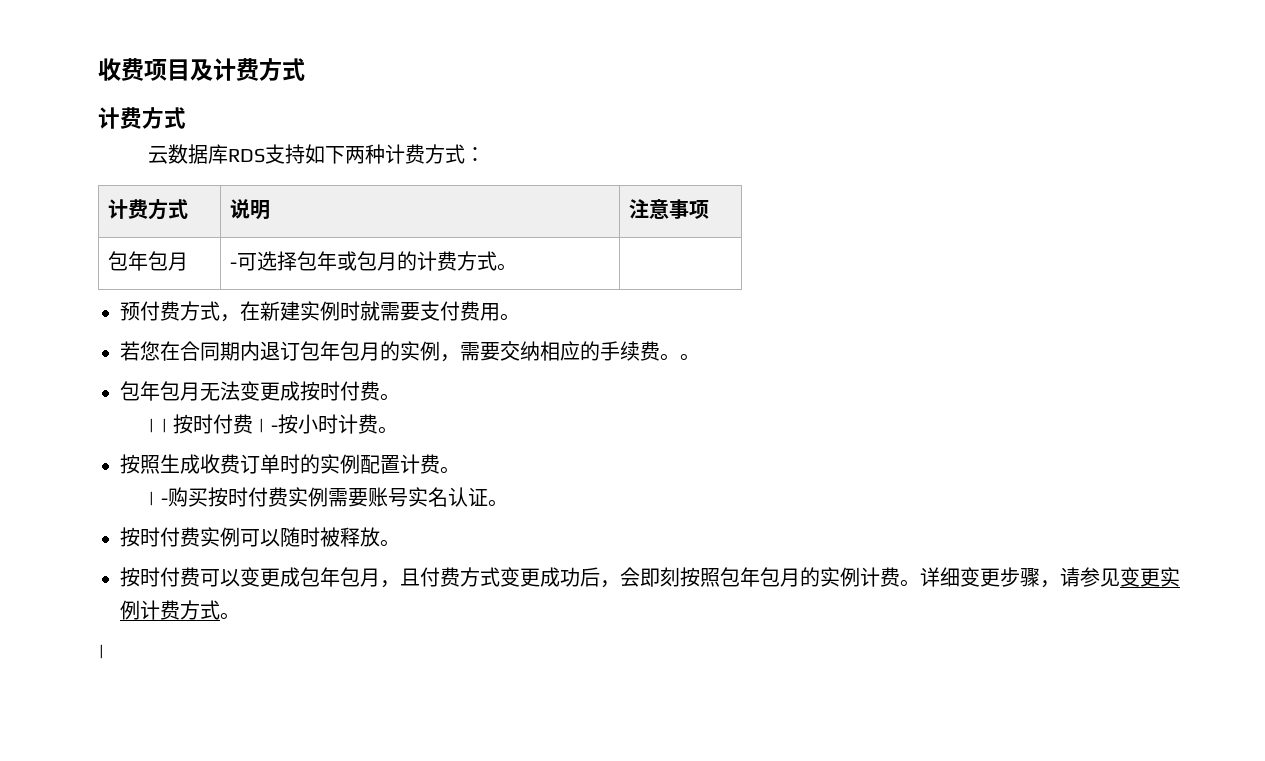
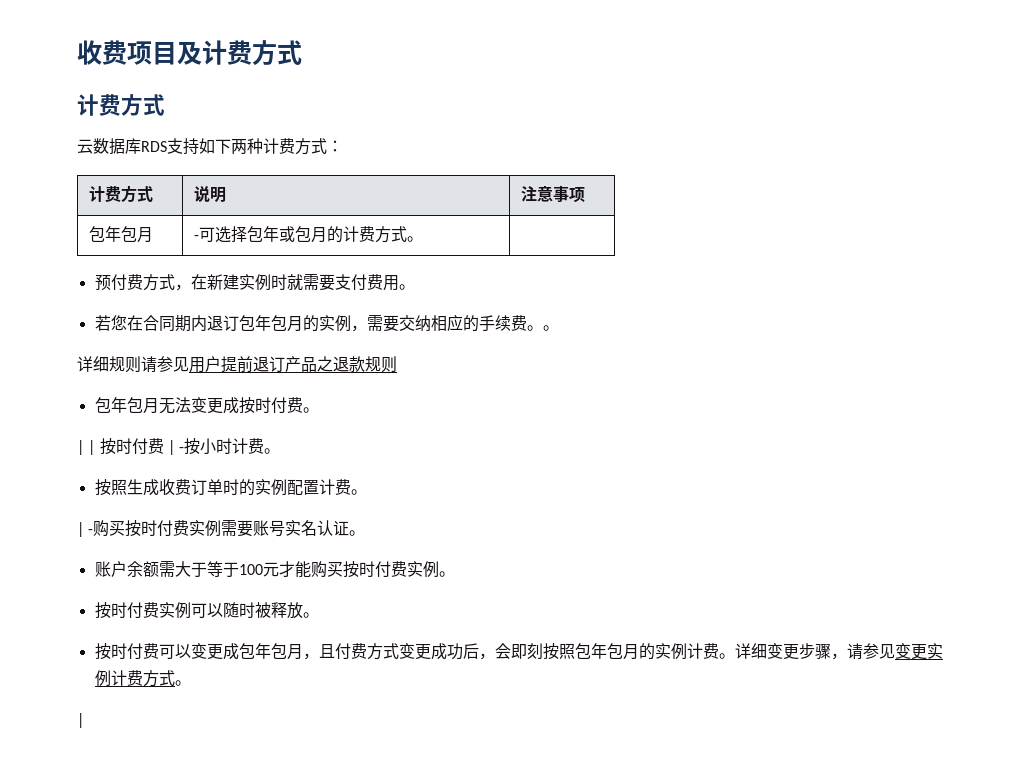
+ 详细规则请参见用户提前退订产品之退款规则
+ 账户余额需大于等于100元才能购买按时付费实例。

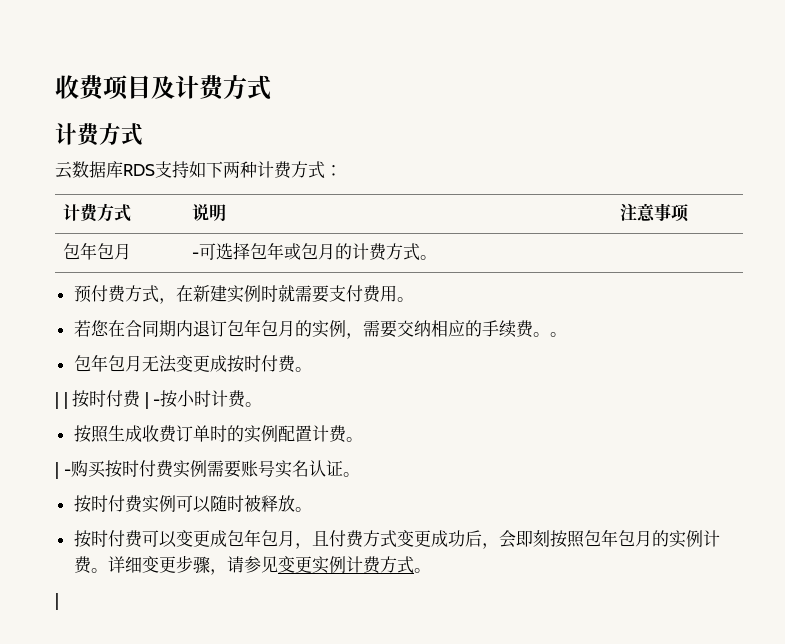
- 详细规则请参见用户提前退订产品之退款规则
- 账户余额需大于等于100元才能购买按时付费实例。

